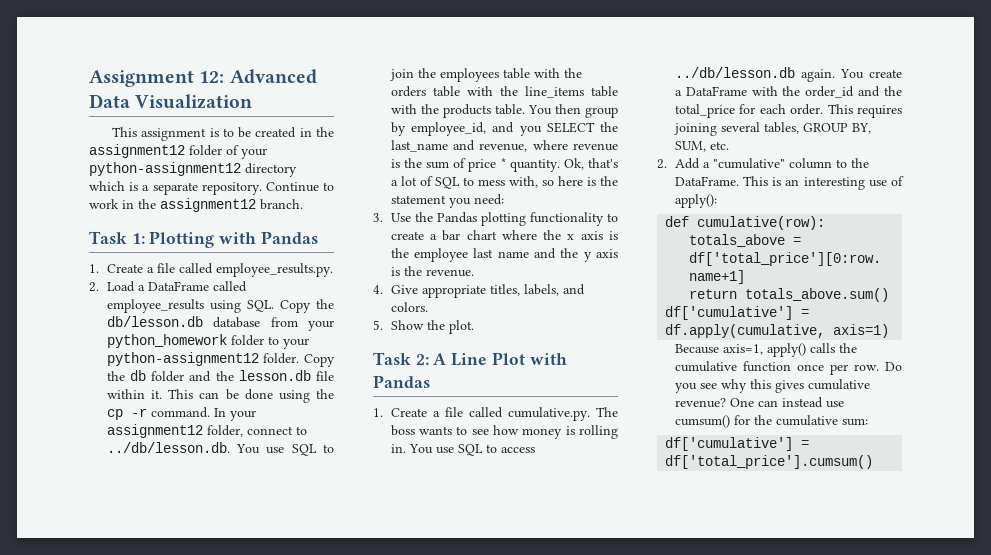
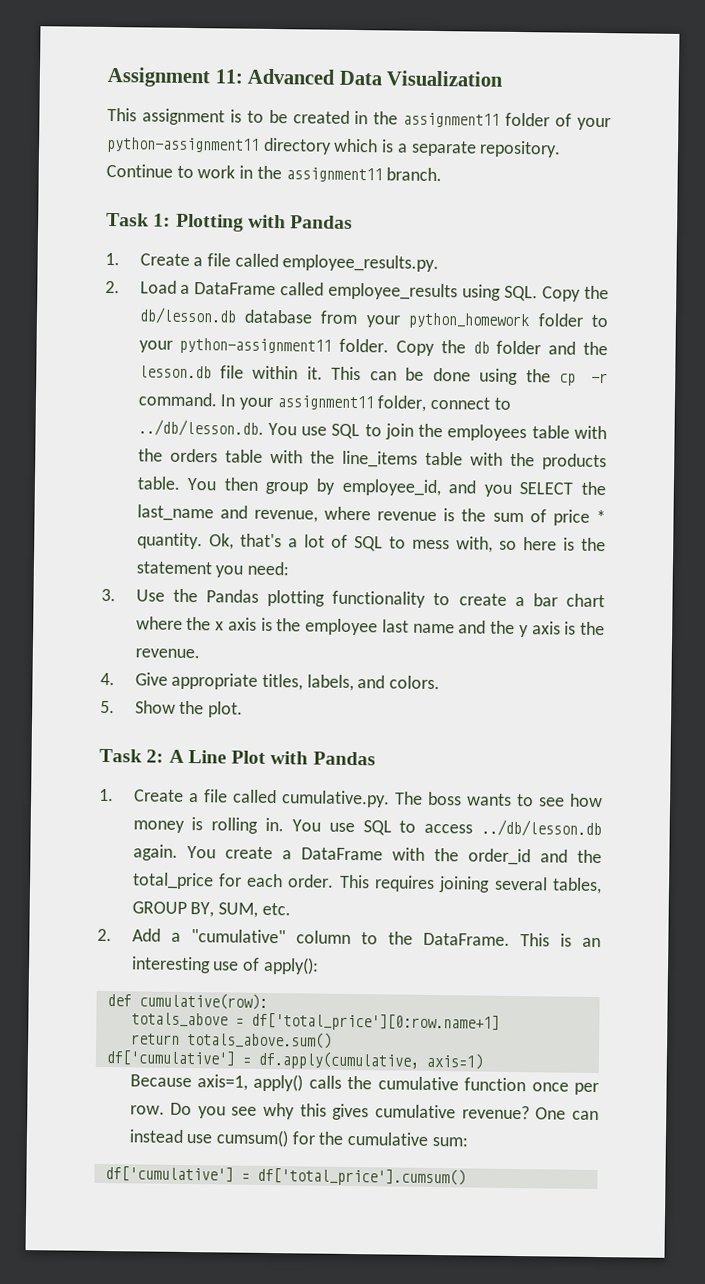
- Assignment 12: Advanced Data Visualization
+ Assignment 11: Advanced Data Visualization
- This assignment is to be created in the assignment12 folder of your python-assignment12 directory which is a separate repository.
+ This assignment is to be created in the assignment11 folder of your python-assignment11 directory which is a separate repository.
- Continue to work in the assignment12 branch.
+ Continue to work in the assignment11 branch.
- 2. Load a DataFrame called employee_results using SQL. Copy the db/lesson.db database from your python_homework folder to your python-assignment12 folder.
+ 2. Load a DataFrame called employee_results using SQL. Copy the db/lesson.db database from your python_homework folder to your python-assignment11 folder.
- In your assignment12 folder, connect to ../db/lesson.db. You use SQL to join the employees table with the orders table with the line_items table with the products table.
+ In your assignment11 folder, connect to ../db/lesson.db. You use SQL to join the employees table with the orders table with the line_items table with the products table.

